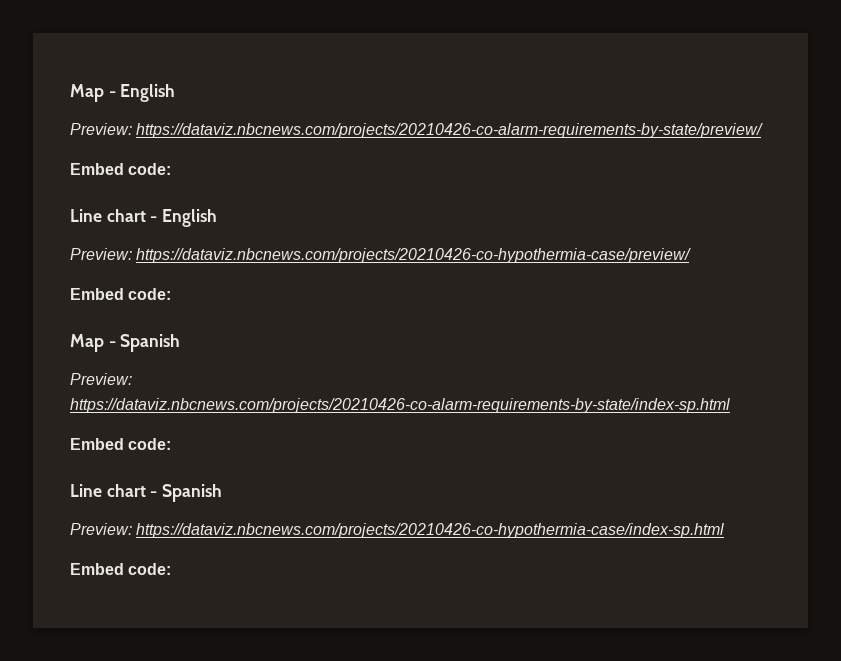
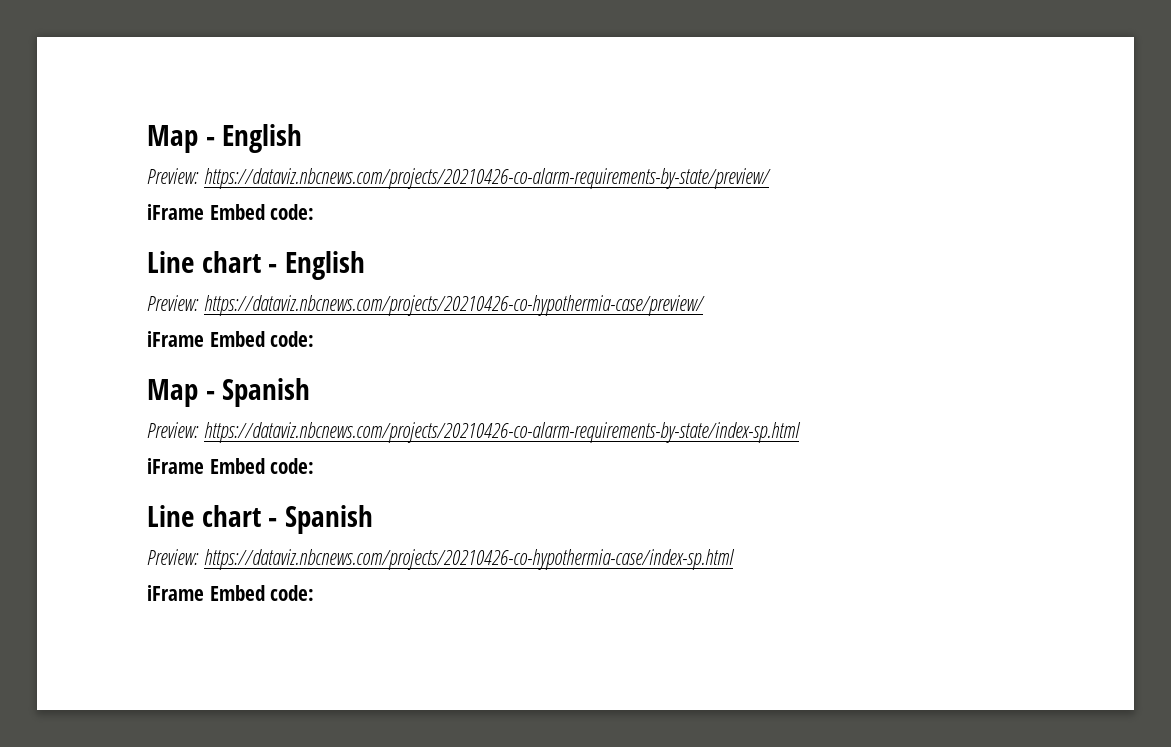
  Preview: https://dataviz.nbcnews.com/projects/20210426-co-alarm-requirements-by-state/preview/
- Embed code:
+ iFrame Embed code:
  Preview: https://dataviz.nbcnews.com/projects/20210426-co-hypothermia-case/preview/
- Embed code:
+ iFrame Embed code:
  Preview: https://dataviz.nbcnews.com/projects/20210426-co-alarm-requirements-by-state/index-sp.html
- Embed code:
+ iFrame Embed code:
  Preview: https://dataviz.nbcnews.com/projects/20210426-co-hypothermia-case/index-sp.html
- Embed code:
+ iFrame Embed code:

